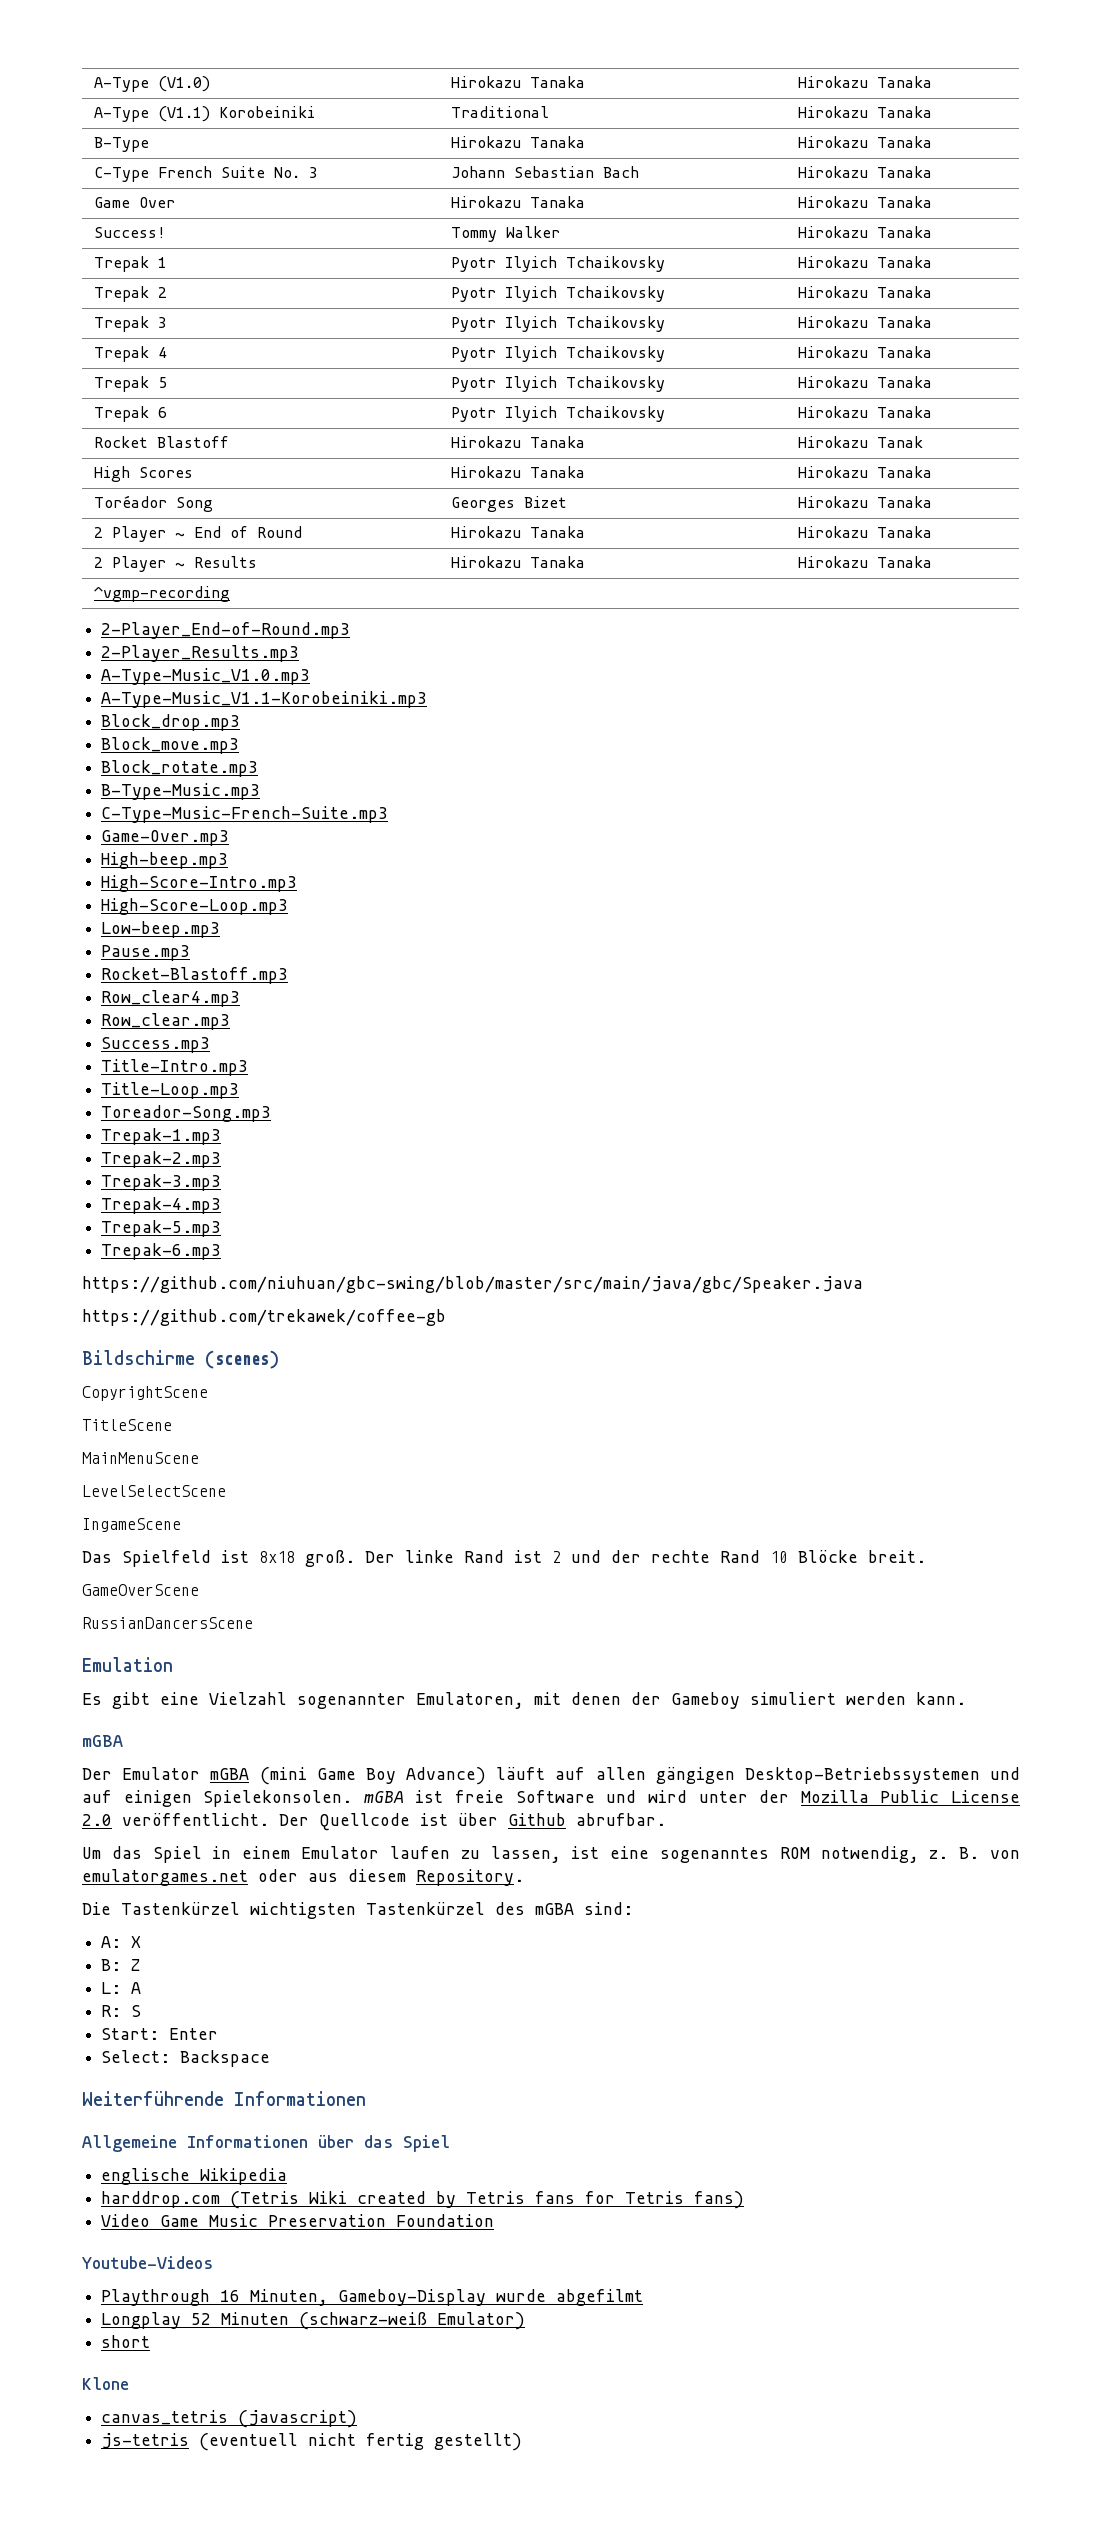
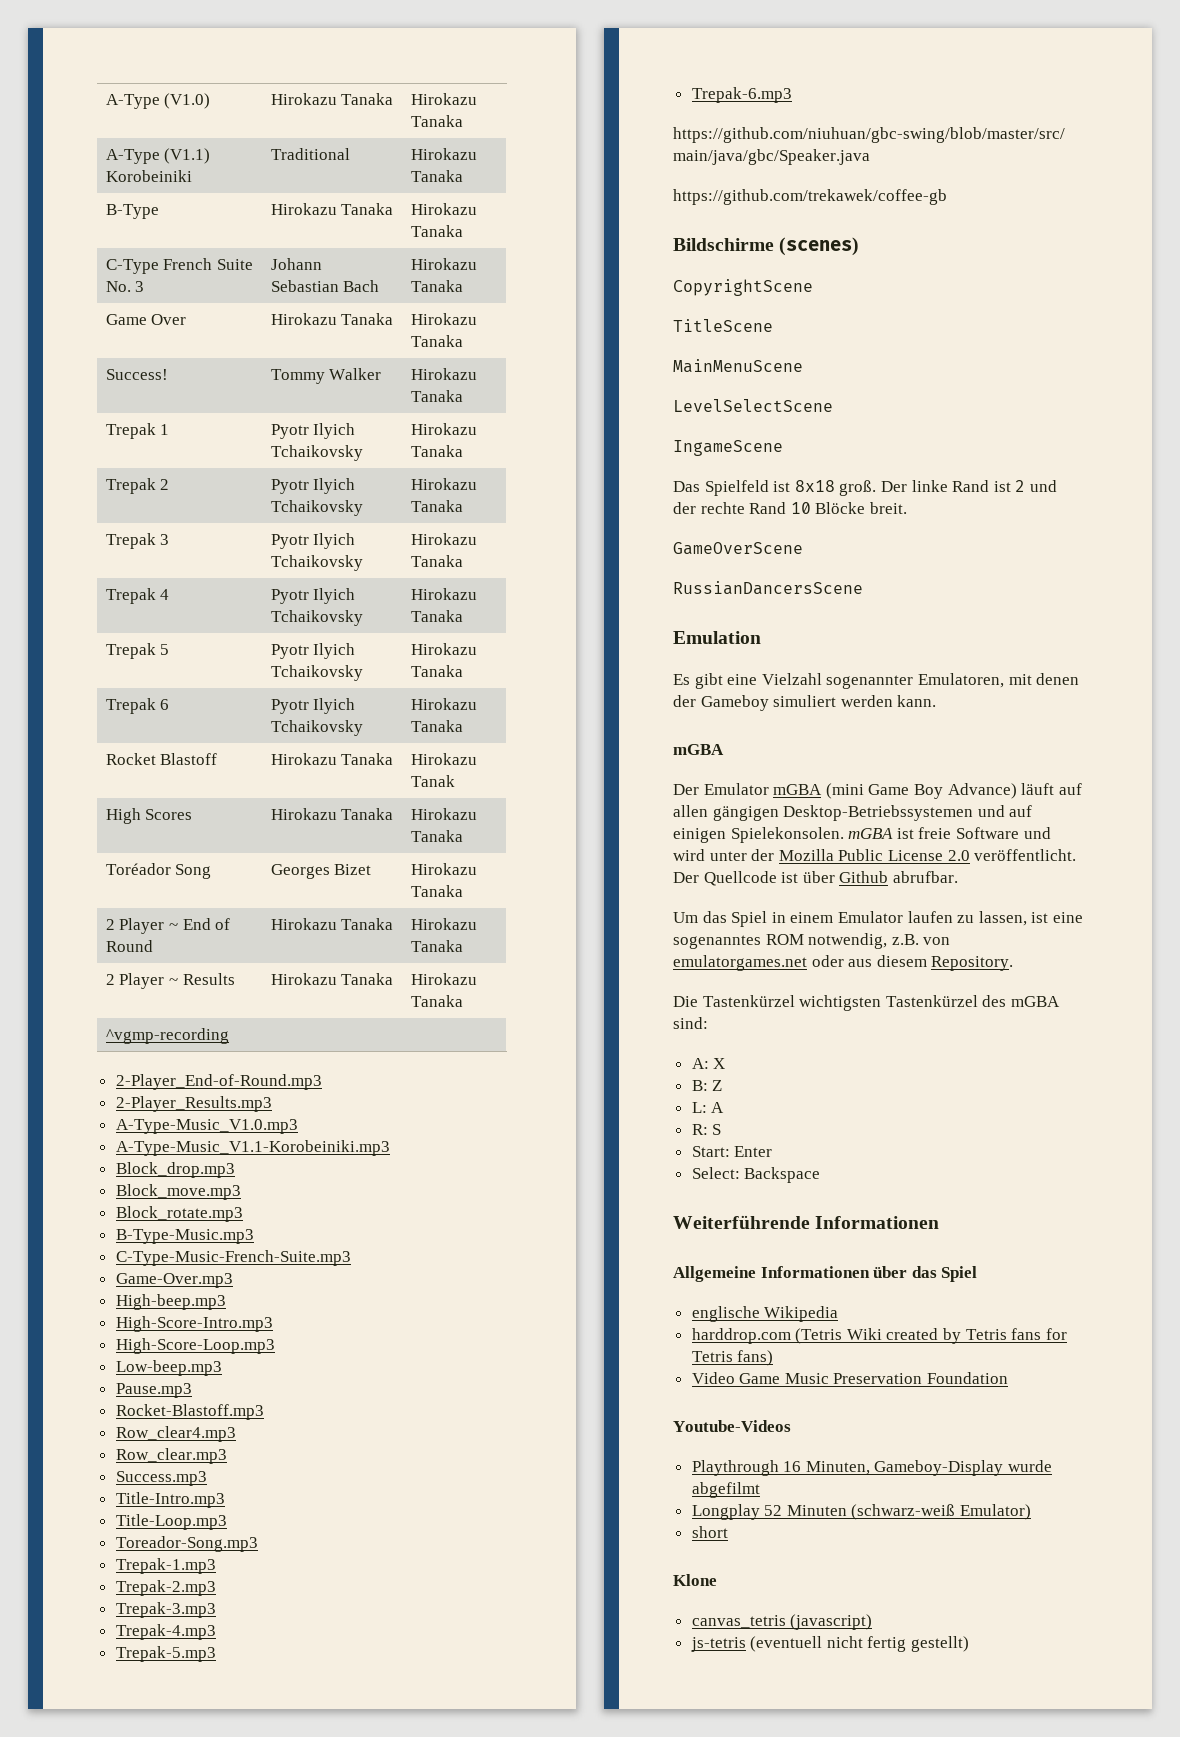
- Um das Spiel in einem Emulator laufen zu lassen, ist eine sogenanntes ROM notwendig, z. B. von emulatorgames.net oder aus diesem Repository.
+ Um das Spiel in einem Emulator laufen zu lassen, ist eine sogenanntes ROM notwendig, z.B. von emulatorgames.net oder aus diesem Repository.

